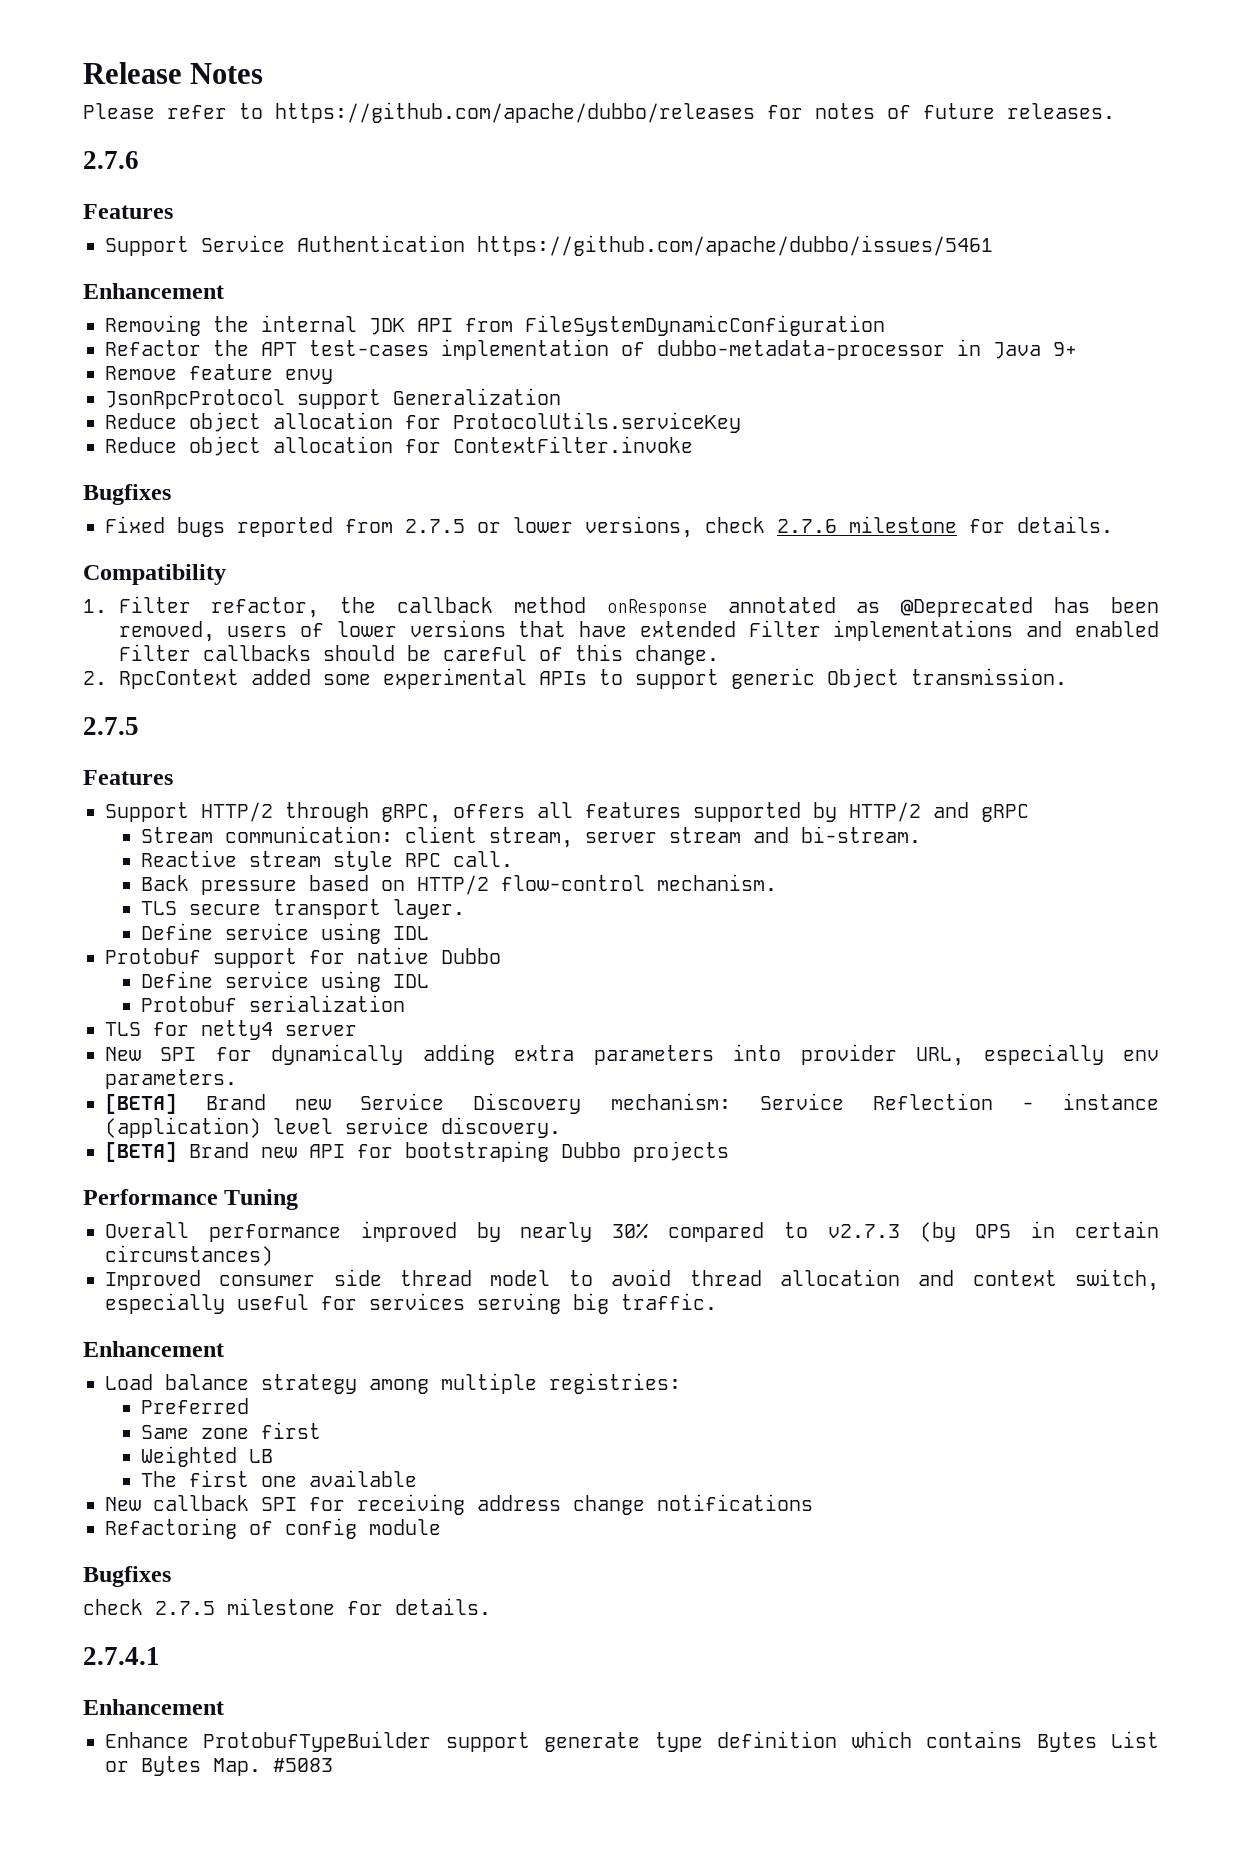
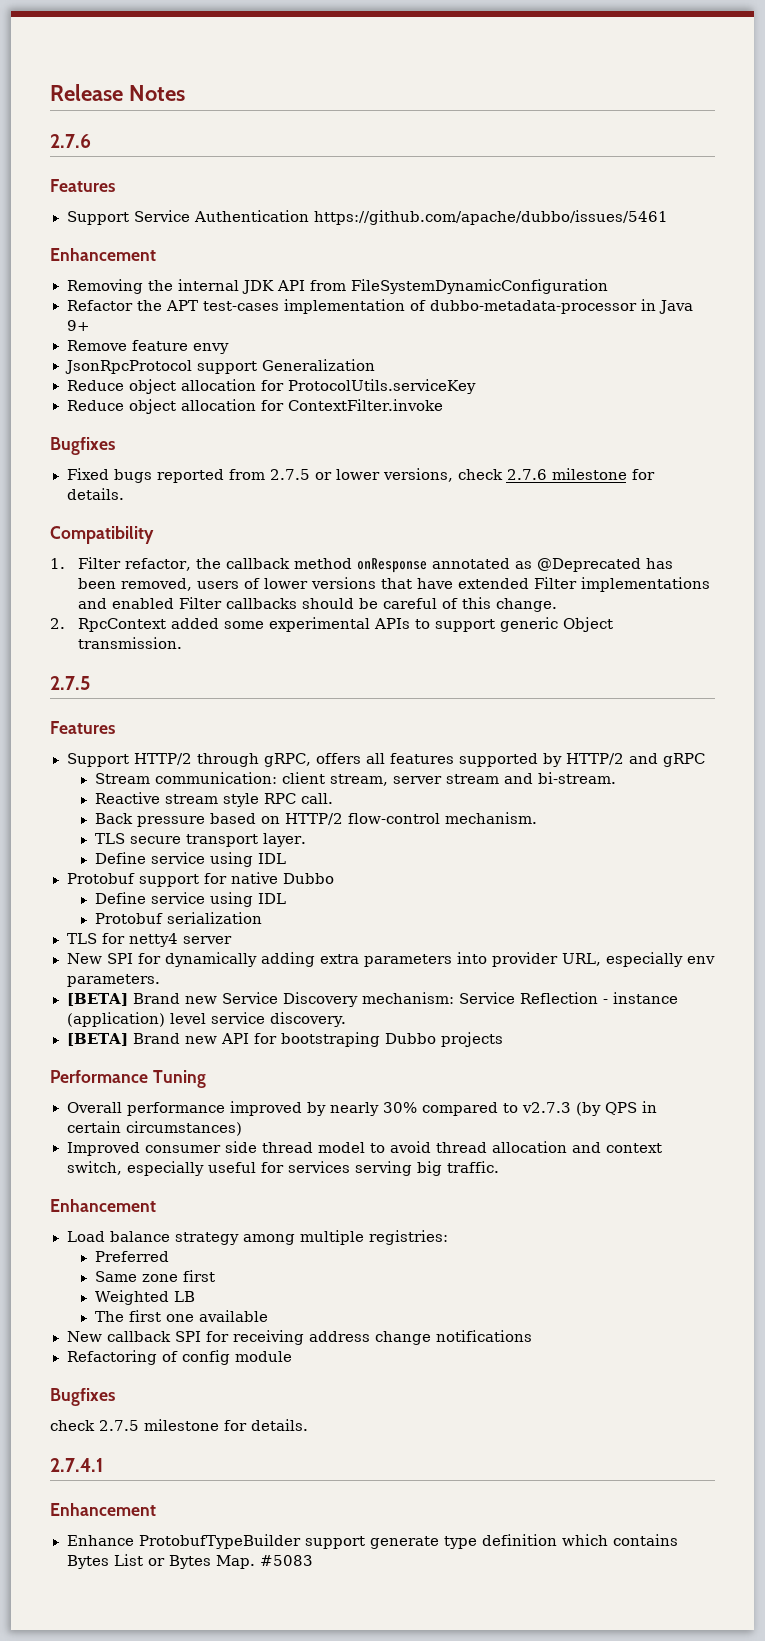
- Please refer to https://github.com/apache/dubbo/releases for notes of future releases.

